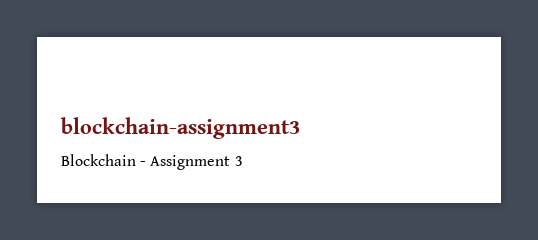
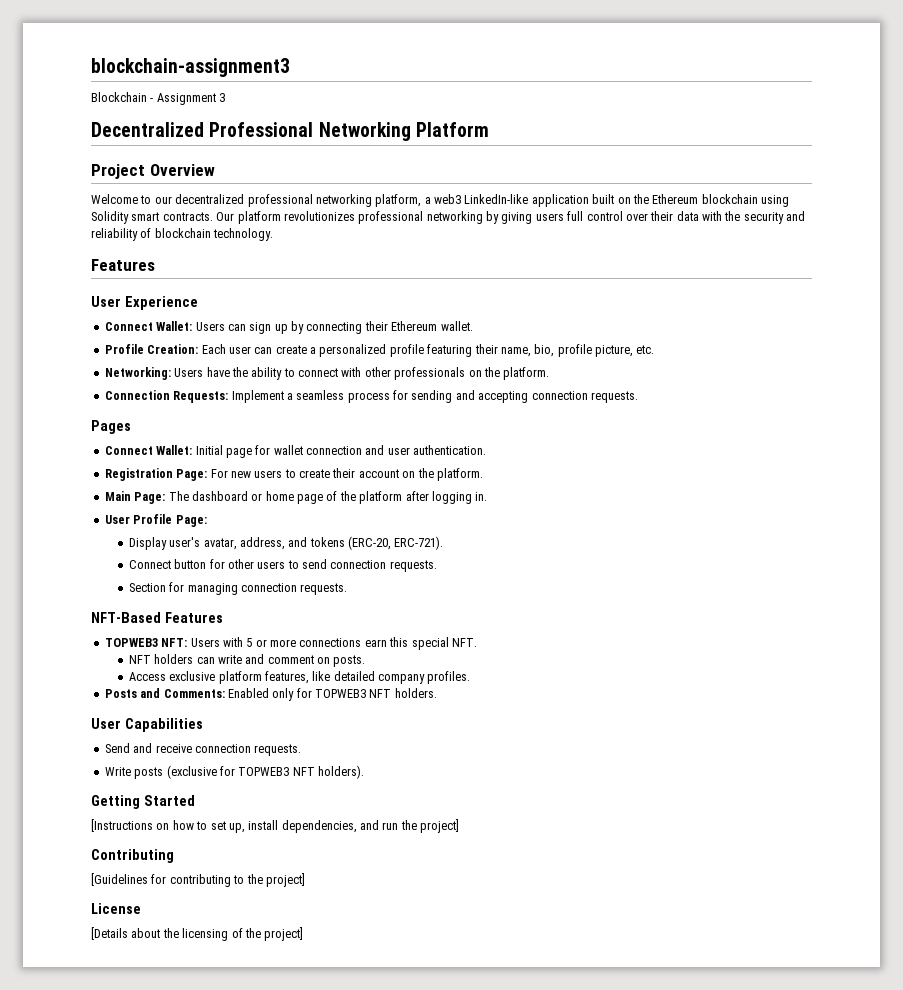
+ Decentralized Professional Networking Platform
+ Project Overview
+ Welcome to our decentralized professional networking platform, a web3 LinkedIn-like application built on the Ethereum blockchain using Solidity smart contracts. Our platform revolutionizes professional networking by giving users full control over their data with the security and reliability of blockchain technology.
+ Features
+ User Experience
+ Connect Wallet: Users can sign up by connecting their Ethereum wallet.
+ Profile Creation: Each user can create a personalized profile featuring their name, bio, profile picture, etc.
+ Networking: Users have the ability to connect with other professionals on the platform.
+ Connection Requests: Implement a seamless process for sending and accepting connection requests.
+ Pages
+ Connect Wallet: Initial page for wallet connection and user authentication.
+ Registration Page: For new users to create their account on the platform.
+ Main Page: The dashboard or home page of the platform after logging in.
+ User Profile Page:
+ Display user's avatar, address, and tokens (ERC-20, ERC-721).
+ Connect button for other users to send connection requests.
+ Section for managing connection requests.
+ NFT-Based Features
+ TOPWEB3 NFT: Users with 5 or more connections earn this special NFT.
+ NFT holders can write and comment on posts.
+ Access exclusive platform features, like detailed company profiles.
+ Posts and Comments: Enabled only for TOPWEB3 NFT holders.
+ User Capabilities
+ Send and receive connection requests.
+ Write posts (exclusive for TOPWEB3 NFT holders).
+ Getting Started
+ [Instructions on how to set up, install dependencies, and run the project]
+ Contributing
+ [Guidelines for contributing to the project]
+ License
+ [Details about the licensing of the project]

